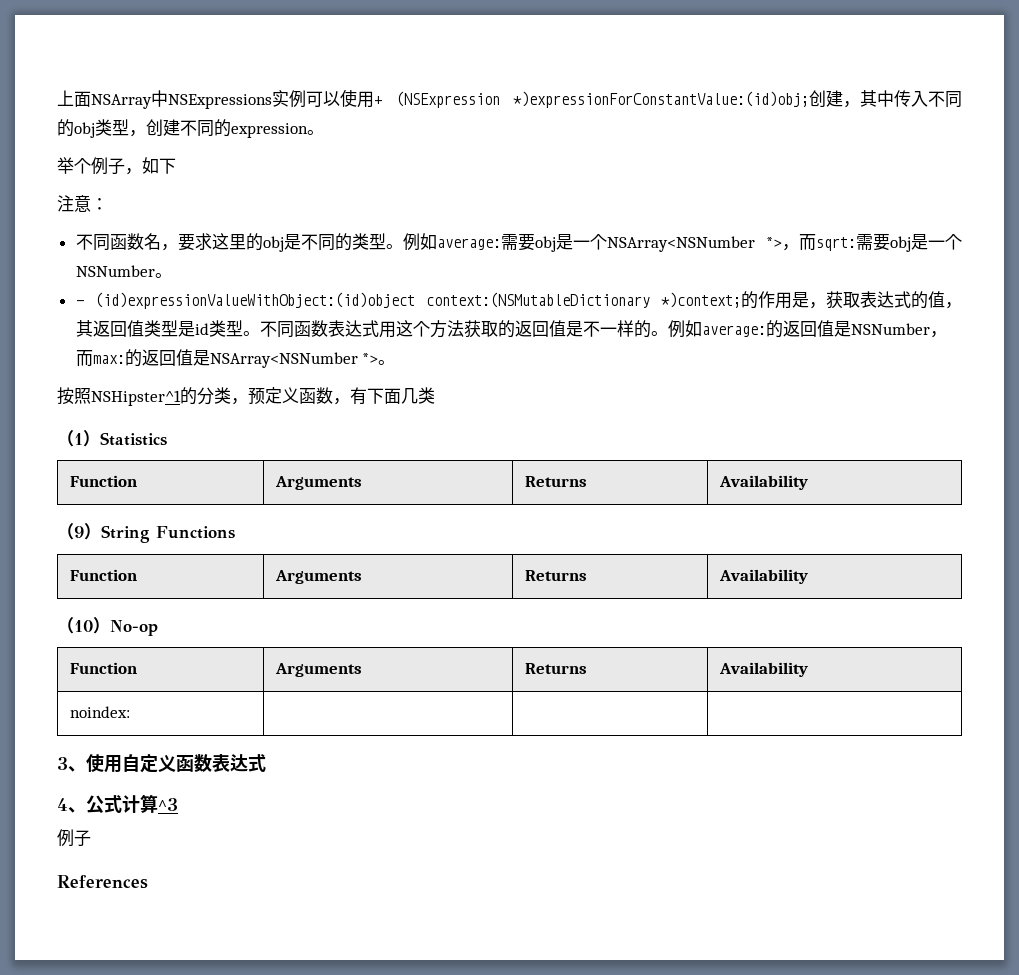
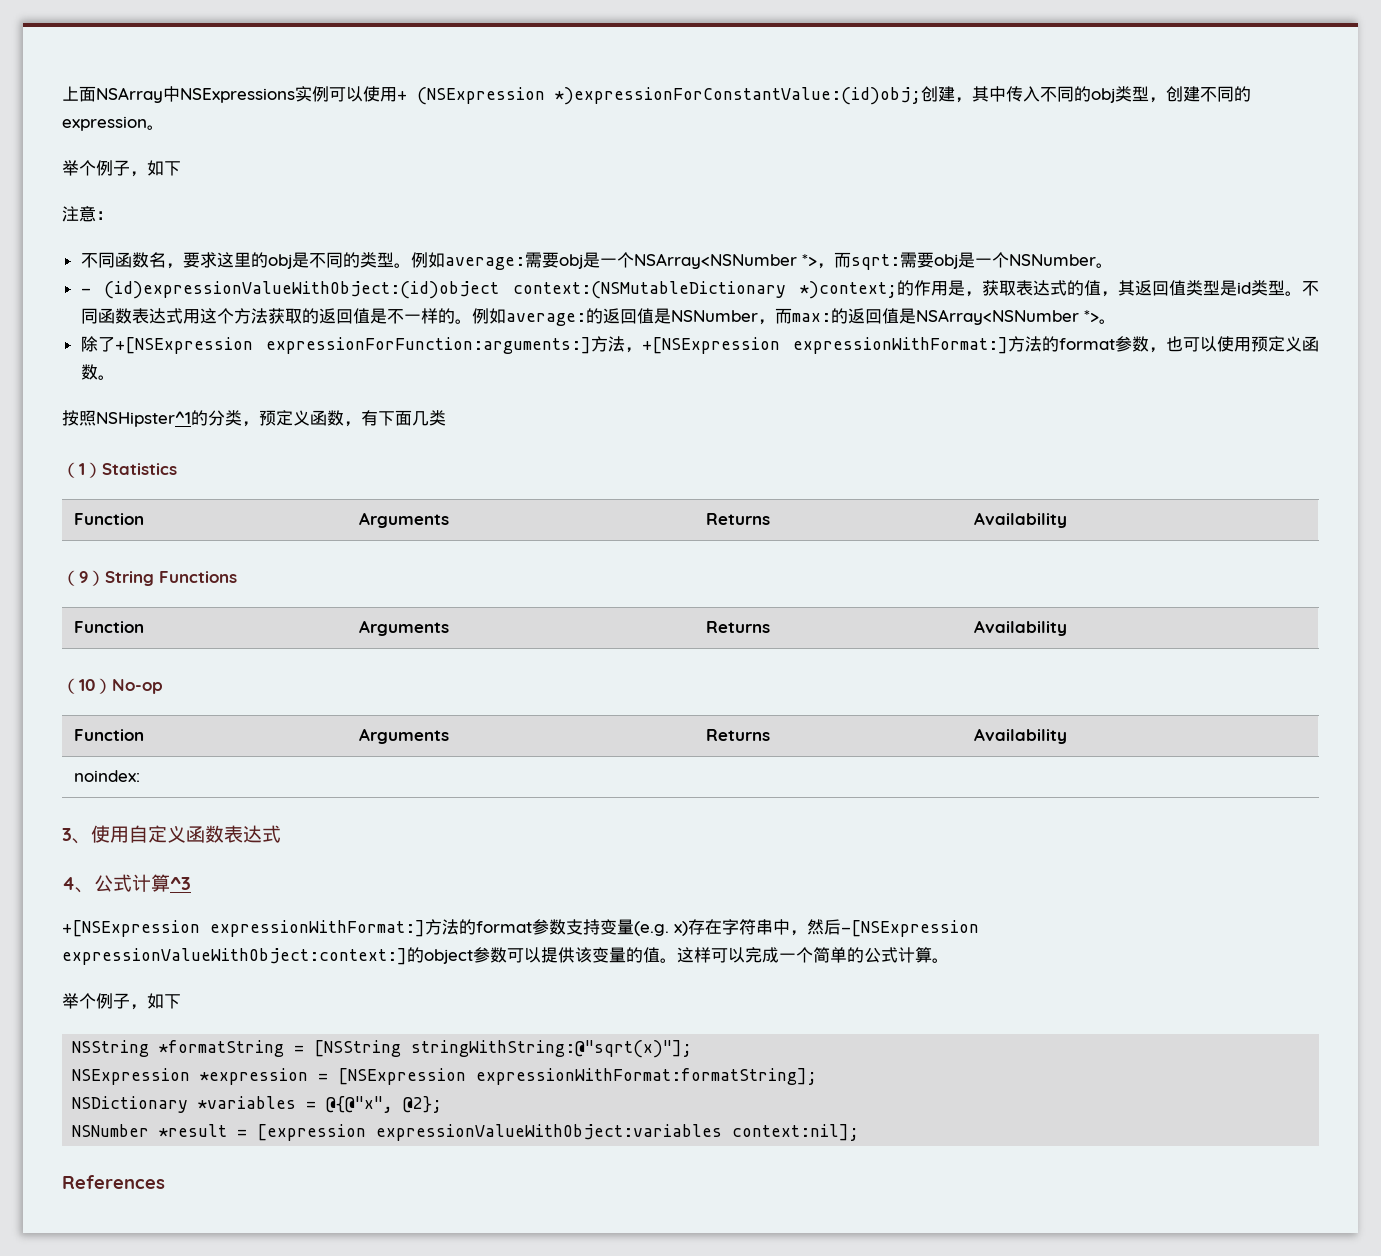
+ 除了+[NSExpression expressionForFunction:arguments:]方法，+[NSExpression expressionWithFormat:]方法的format参数，也可以使用预定义函数。
  4、公式计算^3
- 例子
+ +[NSExpression expressionWithFormat:]方法的format参数支持变量(e.g. x)存在字符串中，然后-[NSExpression expressionValueWithObject:context:]的object参数可以提供该变量的值。这样可以完成一个简单的公式计算。
+ 举个例子，如下
+ NSString *formatString = [NSString stringWithString:@"sqrt(x)"];
+ NSExpression *expression = [NSExpression expressionWithFormat:formatString];
+ NSDictionary *variables = @{@"x", @2};
+ NSNumber *result = [expression expressionValueWithObject:variables context:nil];

